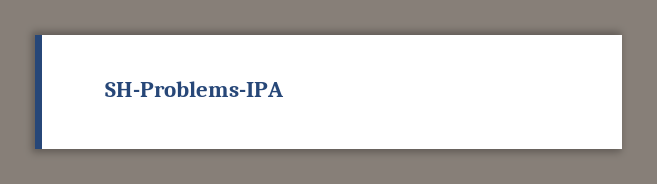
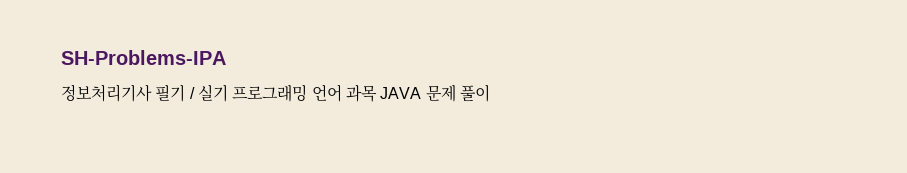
+ 정보처리기사 필기 / 실기 프로그래밍 언어 과목 JAVA 문제 풀이

